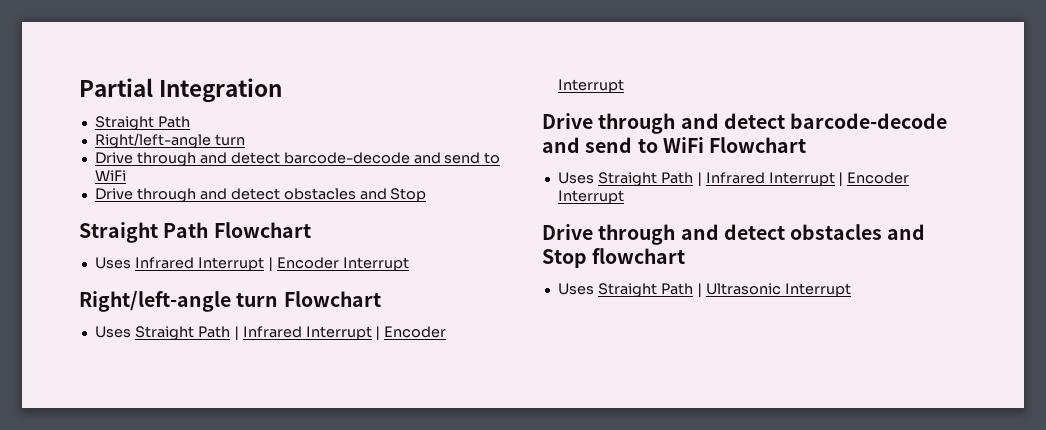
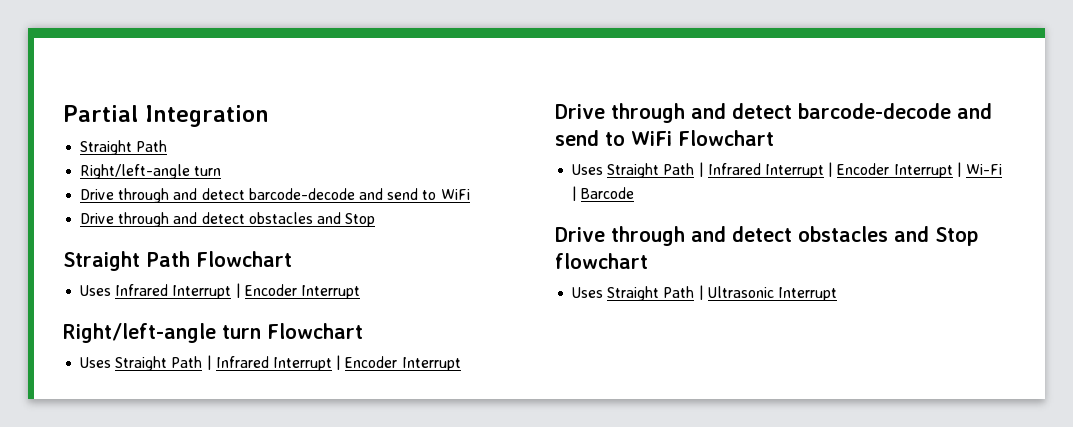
  Drive through and detect barcode-decode and send to WiFi Flowchart
- Uses Straight Path | Infrared Interrupt | Encoder Interrupt
+ Uses Straight Path | Infrared Interrupt | Encoder Interrupt | Wi-Fi | Barcode

